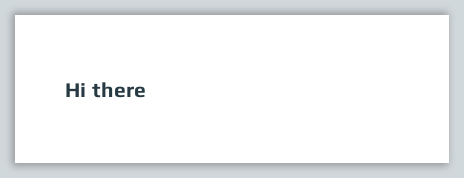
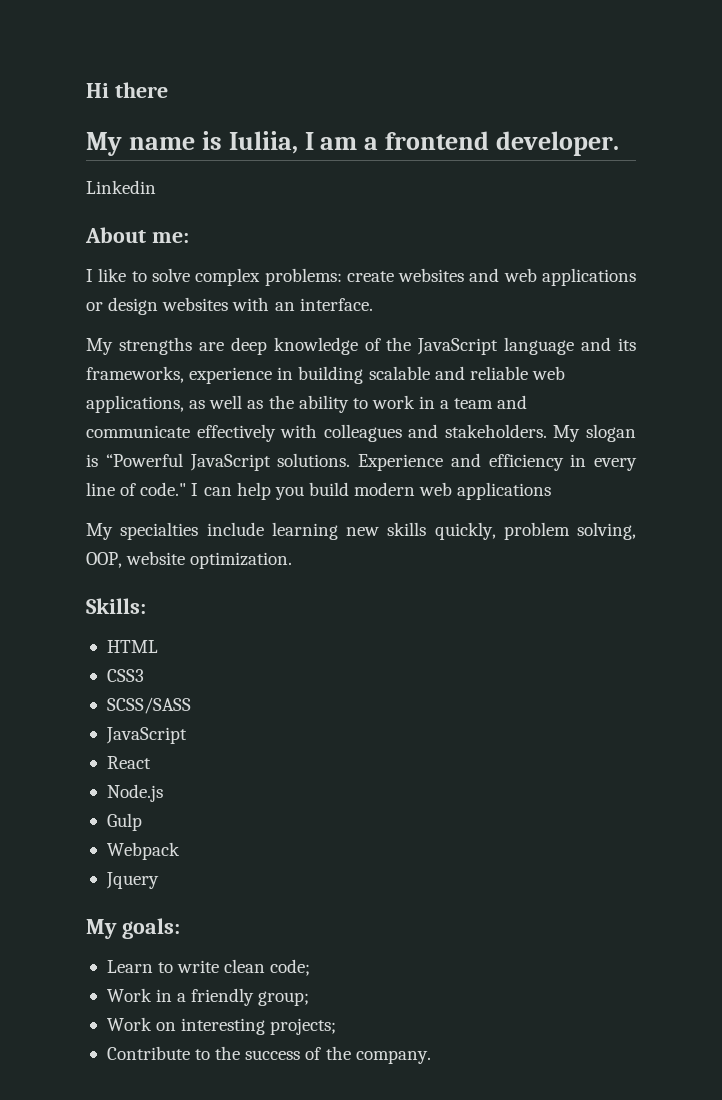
+ My name is Iuliia, I am a frontend developer.
+ Linkedin
+ About me:
+ I like to solve complex problems: create websites and web applications or design websites with an interface.
+ My strengths are deep knowledge of the JavaScript language and its frameworks, experience in building scalable and reliable web applications, as well as the ability to work in a team and communicate effectively with colleagues and stakeholders. My slogan is “Powerful JavaScript solutions. Experience and efficiency in every line of code." I can help you build modern web applications
+ My specialties include learning new skills quickly, problem solving, OOP, website optimization.
+ Skills:
+ HTML
+ CSS3
+ SCSS/SASS
+ JavaScript
+ React
+ Node.js
+ Gulp
+ Webpack
+ Jquery
+ My goals:
+ Learn to write clean code;
+ Work in a friendly group;
+ Work on interesting projects;
+ Contribute to the success of the company.

